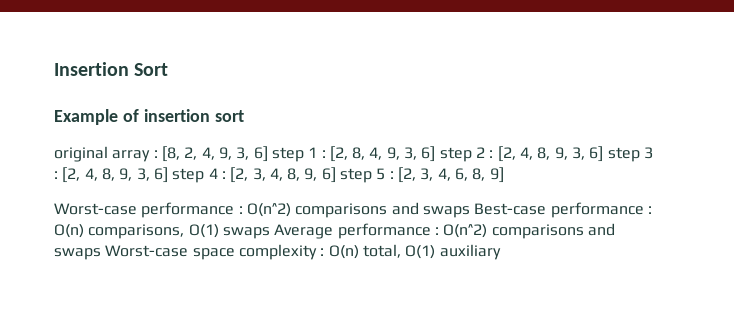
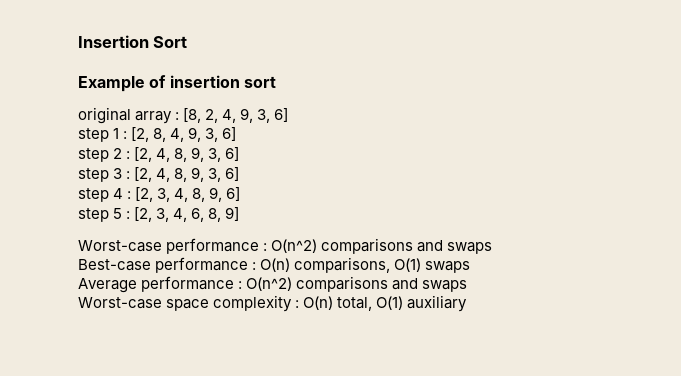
- original array : [8, 2, 4, 9, 3, 6] step 1 : [2, 8, 4, 9, 3, 6] step 2 : [2, 4, 8, 9, 3, 6] step 3 : [2, 4, 8, 9, 3, 6] step 4 : [2, 3, 4, 8, 9, 6] step 5 : [2, 3, 4, 6, 8, 9]
+ original array : [8, 2, 4, 9, 3, 6]
+ step 1 : [2, 8, 4, 9, 3, 6]
+ step 2 : [2, 4, 8, 9, 3, 6]
+ step 3 : [2, 4, 8, 9, 3, 6]
+ step 4 : [2, 3, 4, 8, 9, 6]
+ step 5 : [2, 3, 4, 6, 8, 9]
- Worst-case performance : O(n^2) comparisons and swaps Best-case performance : O(n) comparisons, O(1) swaps Average performance : O(n^2) comparisons and swaps Worst-case space complexity : O(n) total, O(1) auxiliary
+ Worst-case performance : O(n^2) comparisons and swaps
+ Best-case performance : O(n) comparisons, O(1) swaps
+ Average performance : O(n^2) comparisons and swaps
+ Worst-case space complexity : O(n) total, O(1) auxiliary

